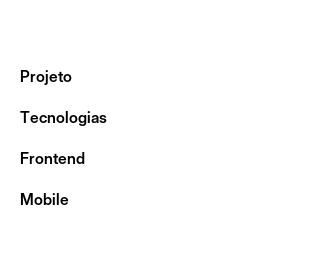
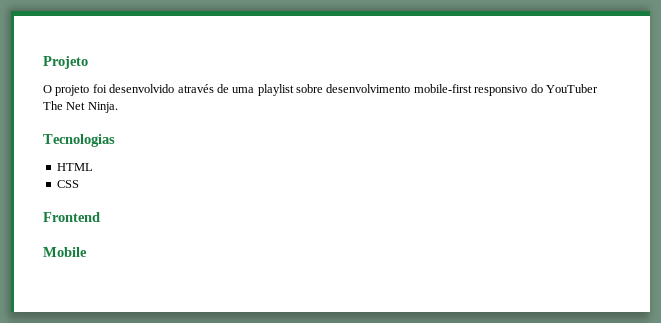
+ O projeto foi desenvolvido através de uma playlist sobre desenvolvimento mobile-first responsivo do YouTuber The Net Ninja.
+ HTML
+ CSS

